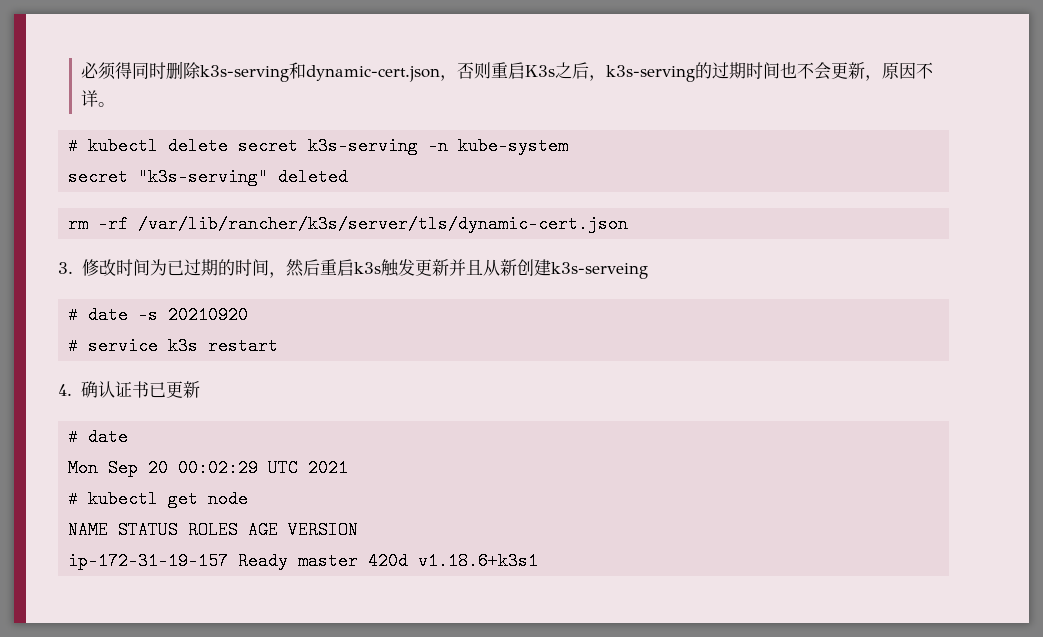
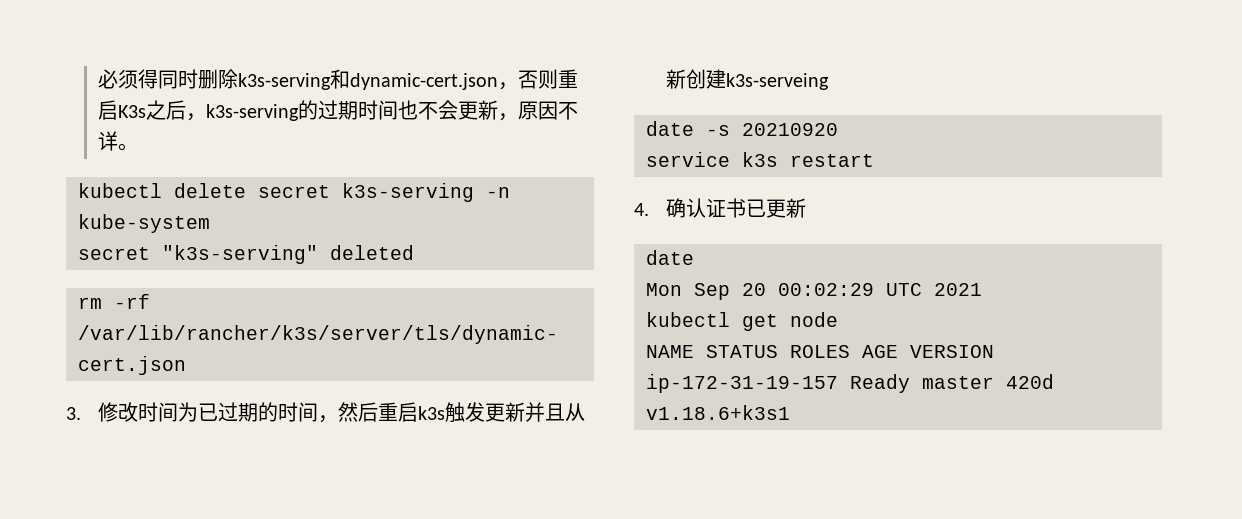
- # kubectl delete secret k3s-serving -n kube-system
+ kubectl delete secret k3s-serving -n kube-system
- # date -s 20210920
+ date -s 20210920
- # service k3s restart
+ service k3s restart
  4.确认证书已更新
- # date
+ date
- # kubectl get node
+ kubectl get node

